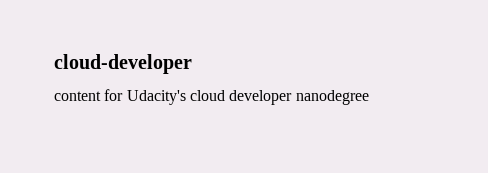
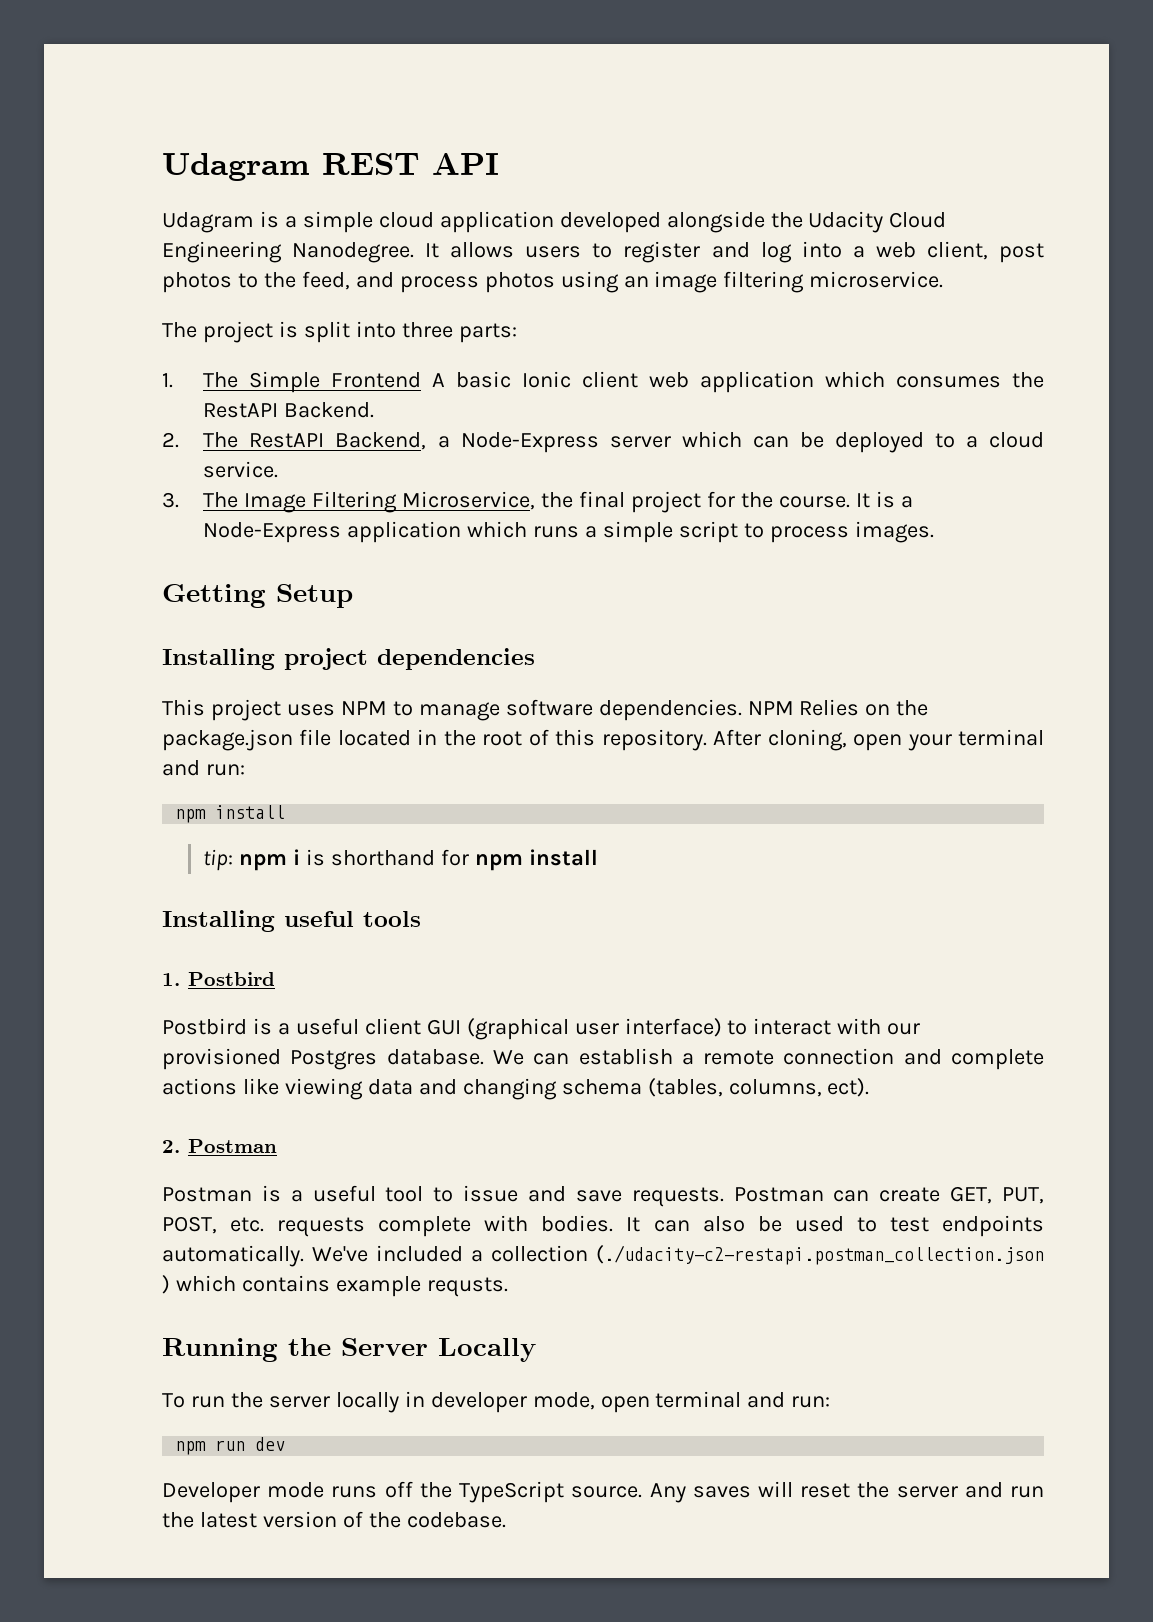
- cloud-developer
- content for Udacity's cloud developer nanodegree
+ Udagram REST API
+ Udagram is a simple cloud application developed alongside the Udacity Cloud Engineering Nanodegree. It allows users to register and log into a web client, post photos to the feed, and process photos using an image filtering microservice.
+ The project is split into three parts:
+ 1. The Simple Frontend A basic Ionic client web application which consumes the RestAPI Backend.
+ 2. The RestAPI Backend, a Node-Express server which can be deployed to a cloud service.
+ 3. The Image Filtering Microservice, the final project for the course. It is a Node-Express application which runs a simple script to process images.
+ Getting Setup
+ Installing project dependencies
+ This project uses NPM to manage software dependencies. NPM Relies on the package.json file located in the root of this repository. After cloning, open your terminal and run:
+ npm install
+ tip: npm i is shorthand for npm install
+ Installing useful tools
+ 1. Postbird
+ Postbird is a useful client GUI (graphical user interface) to interact with our provisioned Postgres database. We can establish a remote connection and complete actions like viewing data and changing schema (tables, columns, ect).
+ 2. Postman
+ Postman is a useful tool to issue and save requests. Postman can create GET, PUT, POST, etc. requests complete with bodies. It can also be used to test endpoints automatically. We've included a collection (./udacity-c2-restapi.postman_collection.json ) which contains example requsts.
+ Running the Server Locally
+ To run the server locally in developer mode, open terminal and run:
+ npm run dev
+ Developer mode runs off the TypeScript source. Any saves will reset the server and run the latest version of the codebase.

